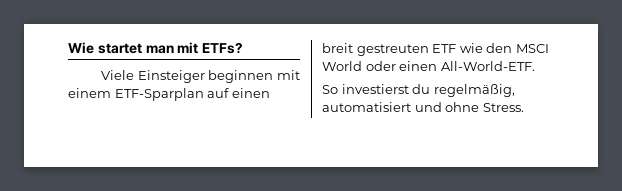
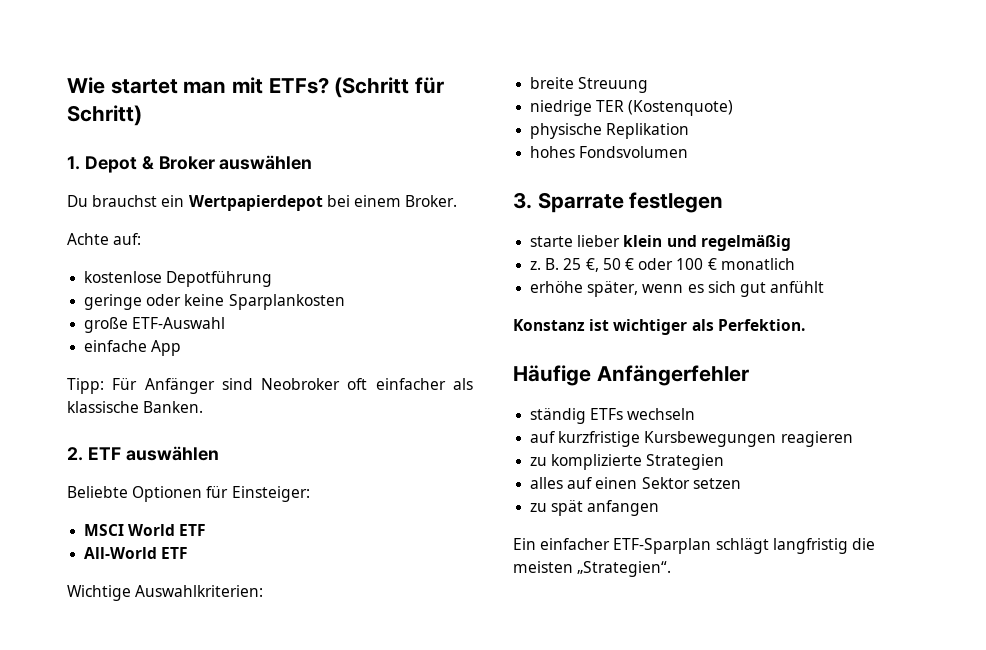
- Wie startet man mit ETFs?
- Viele Einsteiger beginnen mit einem ETF-Sparplan auf einen breit gestreuten ETF wie den MSCI World oder einen All-World-ETF.
- So investierst du regelmäßig, automatisiert und ohne Stress.
+ Wie startet man mit ETFs? (Schritt für Schritt)
+ 1. Depot & Broker auswählen
+ Du brauchst ein Wertpapierdepot bei einem Broker.
+ Achte auf:
+ kostenlose Depotführung
+ geringe oder keine Sparplankosten
+ große ETF-Auswahl
+ einfache App
+ Tipp: Für Anfänger sind Neobroker oft einfacher als klassische Banken.
+ 2. ETF auswählen
+ Beliebte Optionen für Einsteiger:
+ MSCI World ETF
+ All-World ETF
+ Wichtige Auswahlkriterien:
+ breite Streuung
+ niedrige TER (Kostenquote)
+ physische Replikation
+ hohes Fondsvolumen
+ 3. Sparrate festlegen
+ starte lieber klein und regelmäßig
+ z. B. 25 €, 50 € oder 100 € monatlich
+ erhöhe später, wenn es sich gut anfühlt
+ Konstanz ist wichtiger als Perfektion.
+ Häufige Anfängerfehler
+ ständig ETFs wechseln
+ auf kurzfristige Kursbewegungen reagieren
+ zu komplizierte Strategien
+ alles auf einen Sektor setzen
+ zu spät anfangen
+ Ein einfacher ETF-Sparplan schlägt langfristig die meisten „Strategien“.

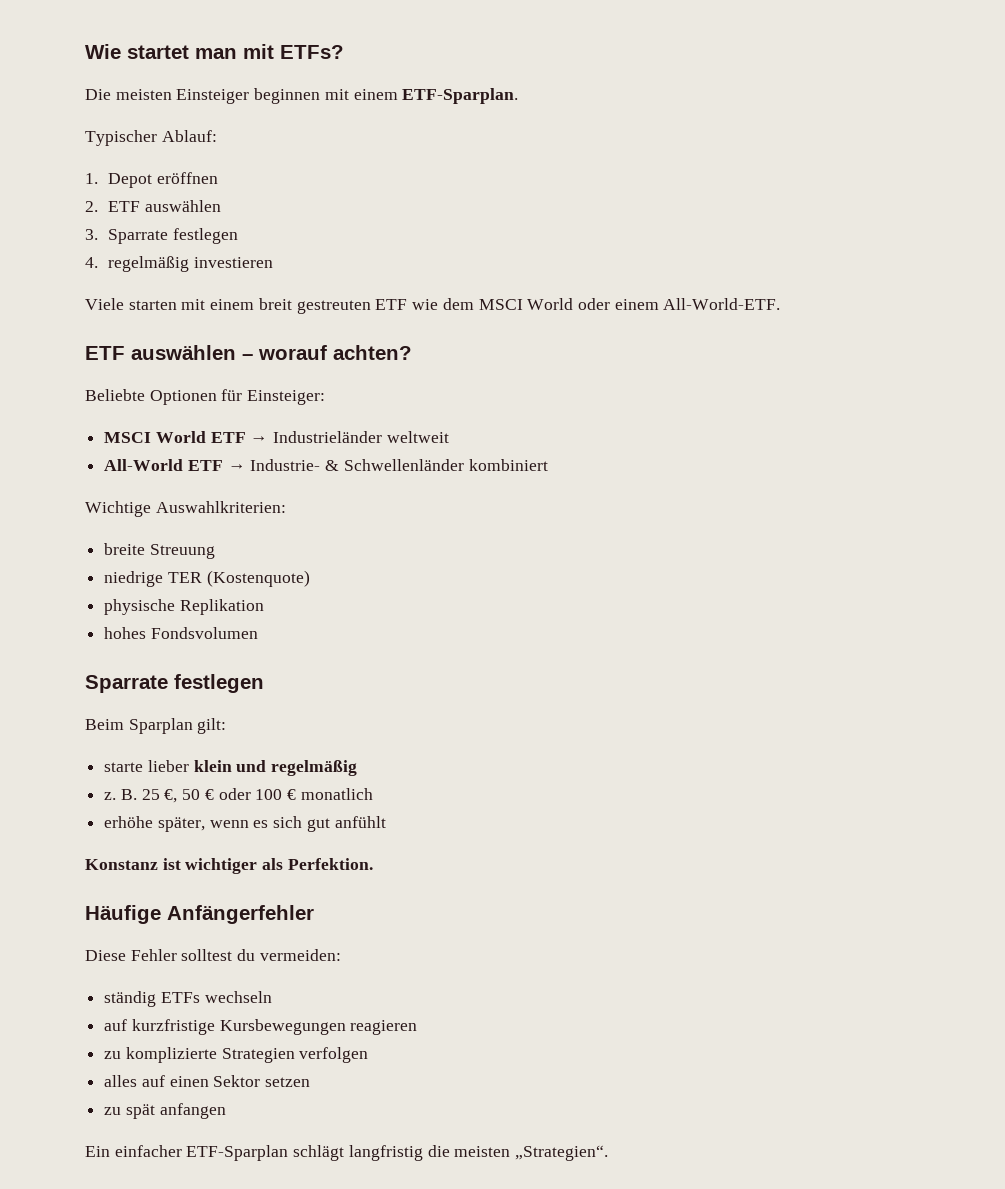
- Wie startet man mit ETFs? (Schritt für Schritt)
- 1. Depot & Broker auswählen
- Du brauchst ein Wertpapierdepot bei einem Broker.
- Achte auf:
- kostenlose Depotführung
- geringe oder keine Sparplankosten
- große ETF-Auswahl
- einfache App
- Tipp: Für Anfänger sind Neobroker oft einfacher als klassische Banken.
+ Wie startet man mit ETFs?
+ Die meisten Einsteiger beginnen mit einem ETF-Sparplan.
+ Typischer Ablauf:
+ 1. Depot eröffnen
  2. ETF auswählen
+ 3. Sparrate festlegen
+ 4. regelmäßig investieren
+ Viele starten mit einem breit gestreuten ETF wie dem MSCI World oder einem All-World-ETF.
+ ETF auswählen – worauf achten?
- MSCI World ETF
+ MSCI World ETF → Industrieländer weltweit
- All-World ETF
+ All-World ETF → Industrie- & Schwellenländer kombiniert
  hohes Fondsvolumen
- 3. Sparrate festlegen
+ Sparrate festlegen
+ Beim Sparplan gilt:
+ Diese Fehler solltest du vermeiden:
- zu komplizierte Strategien
+ zu komplizierte Strategien verfolgen

